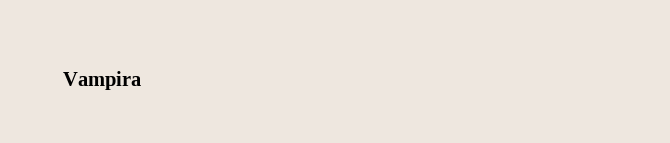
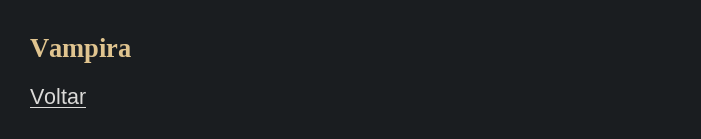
+ Voltar

